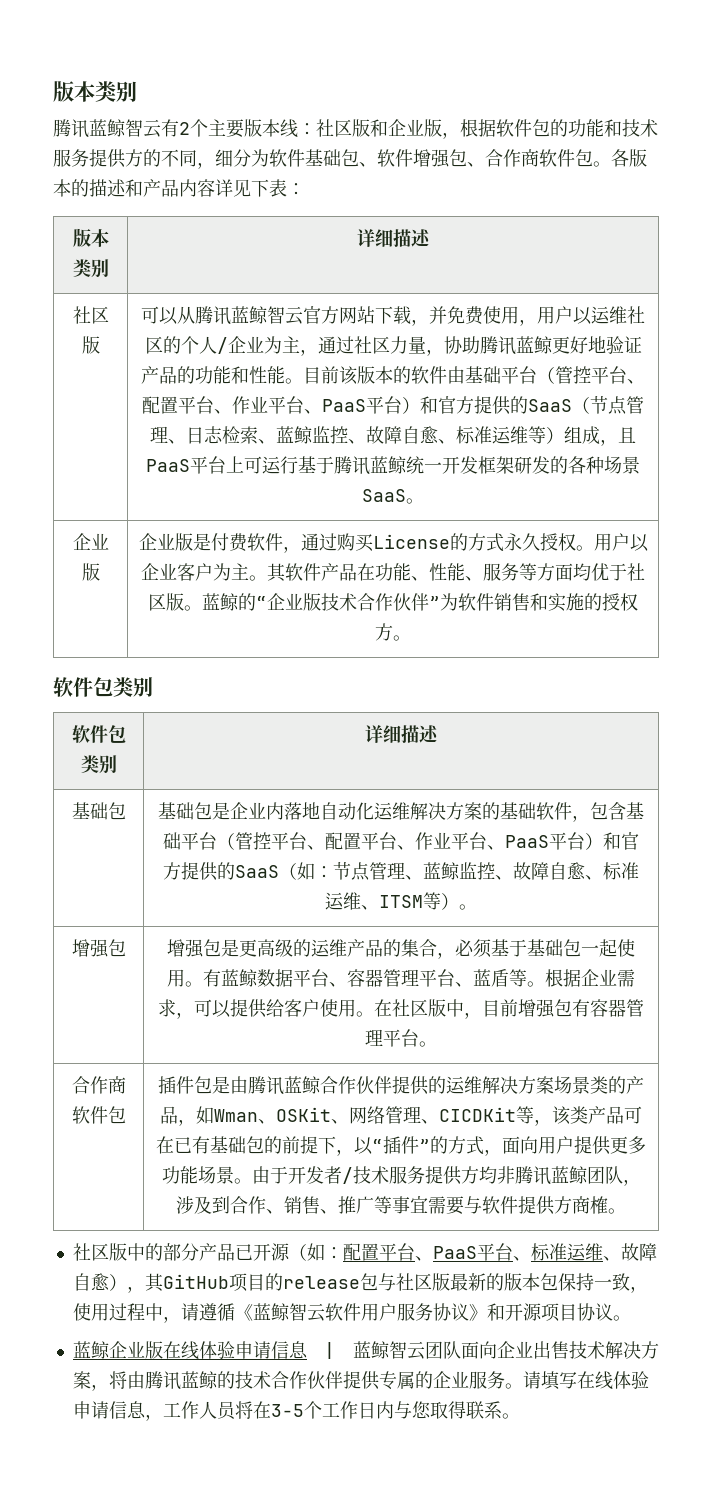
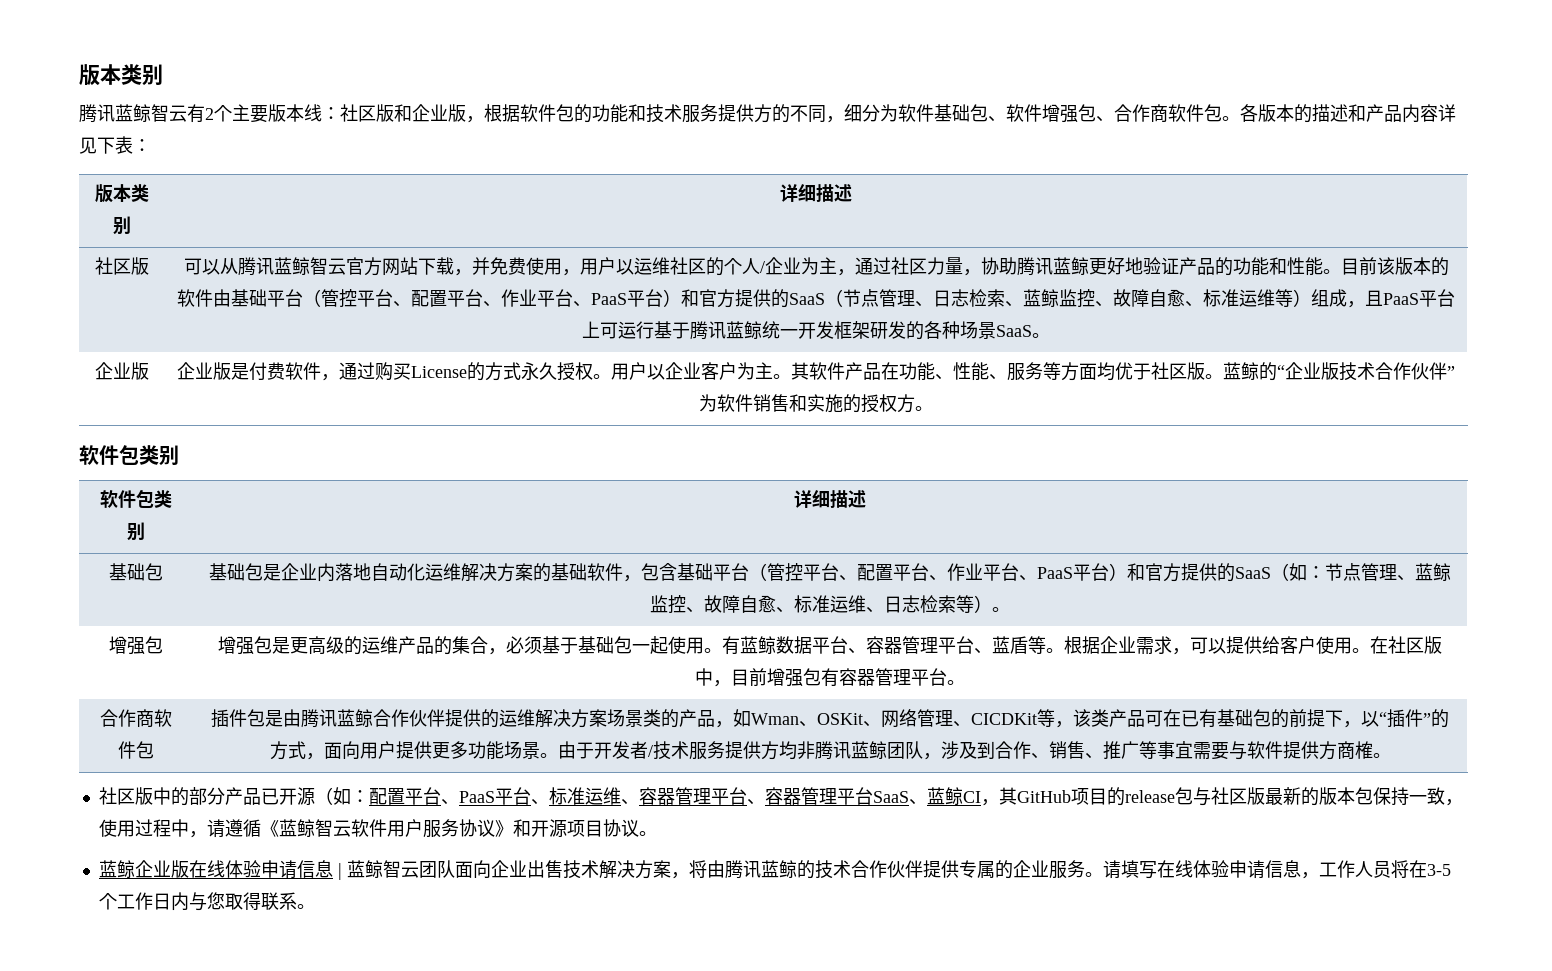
- 基础包是企业内落地自动化运维解决方案的基础软件，包含基础平台（管控平台、配置平台、作业平台、PaaS平台）和官方提供的SaaS（如：节点管理、蓝鲸监控、故障自愈、标准运维、ITSM等）。
+ 基础包是企业内落地自动化运维解决方案的基础软件，包含基础平台（管控平台、配置平台、作业平台、PaaS平台）和官方提供的SaaS（如：节点管理、蓝鲸监控、故障自愈、标准运维、日志检索等）。
- 社区版中的部分产品已开源（如：配置平台、PaaS平台、标准运维、故障自愈），其GitHub项目的release包与社区版最新的版本包保持一致，使用过程中，请遵循《蓝鲸智云软件用户服务协议》和开源项目协议。
+ 社区版中的部分产品已开源（如：配置平台、PaaS平台、标准运维、容器管理平台、容器管理平台SaaS、蓝鲸CI，其GitHub项目的release包与社区版最新的版本包保持一致，使用过程中，请遵循《蓝鲸智云软件用户服务协议》和开源项目协议。

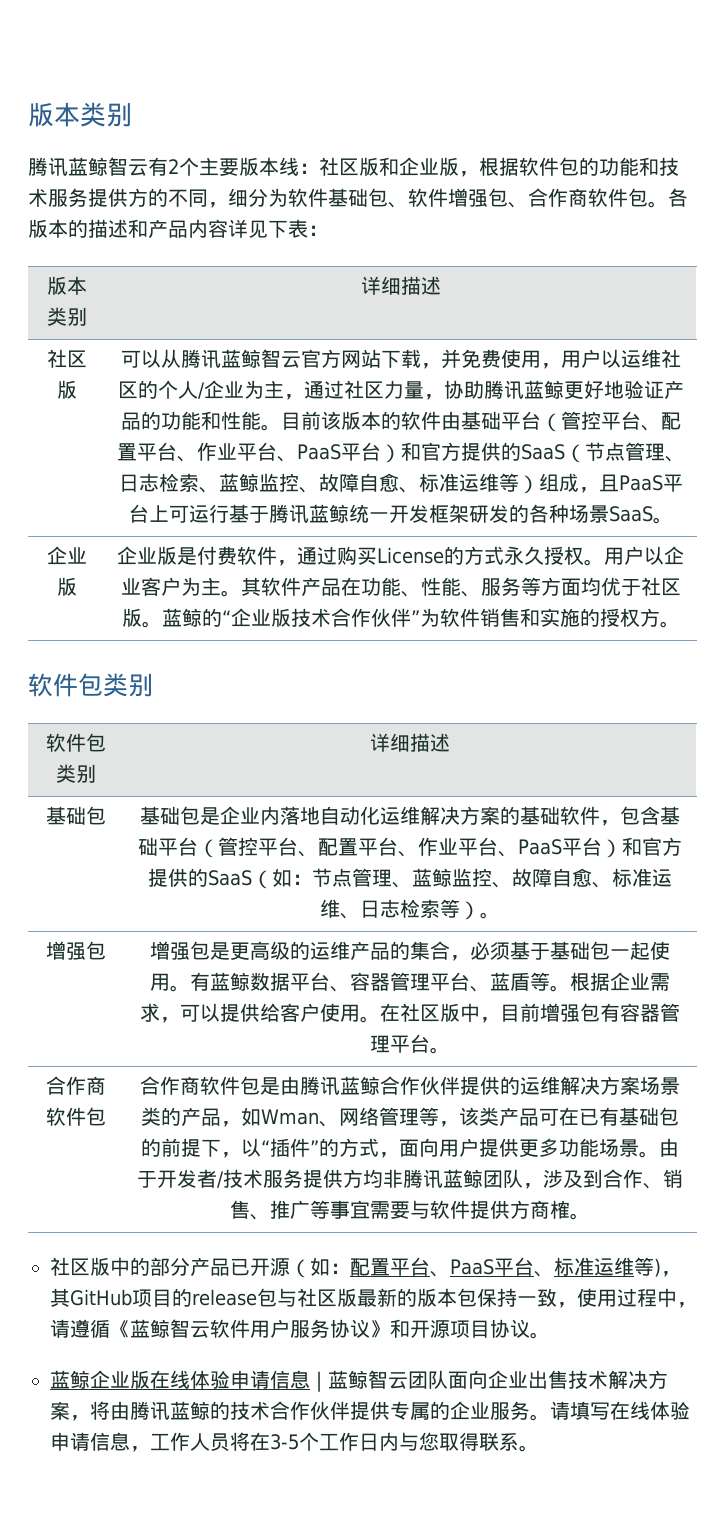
- 插件包是由腾讯蓝鲸合作伙伴提供的运维解决方案场景类的产品，如Wman、OSKit、网络管理、CICDKit等，该类产品可在已有基础包的前提下，以“插件”的方式，面向用户提供更多功能场景。
+ 合作商软件包是由腾讯蓝鲸合作伙伴提供的运维解决方案场景类的产品，如Wman、网络管理等，该类产品可在已有基础包的前提下，以“插件”的方式，面向用户提供更多功能场景。
- 社区版中的部分产品已开源（如：配置平台、PaaS平台、标准运维、容器管理平台、容器管理平台SaaS、蓝鲸CI，其GitHub项目的release包与社区版最新的版本包保持一致，使用过程中，请遵循《蓝鲸智云软件用户服务协议》和开源项目协议。
+ 社区版中的部分产品已开源（如：配置平台、PaaS平台、标准运维等)，其GitHub项目的release包与社区版最新的版本包保持一致，使用过程中，请遵循《蓝鲸智云软件用户服务协议》和开源项目协议。

